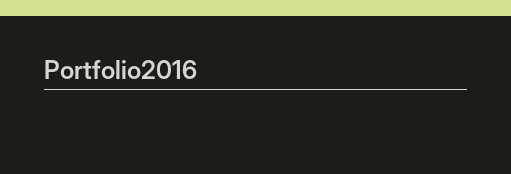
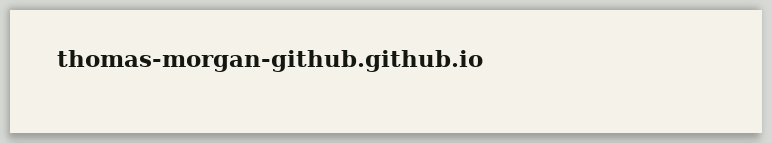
- Portfolio2016
+ thomas-morgan-github.github.io

